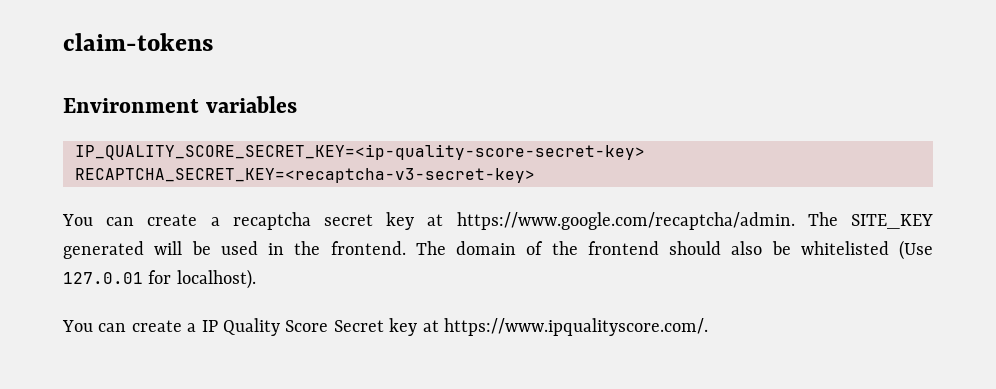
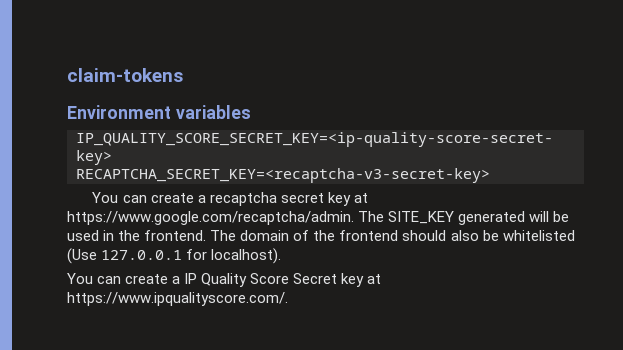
- The domain of the frontend should also be whitelisted (Use 127.0.01 for localhost).
+ The domain of the frontend should also be whitelisted (Use 127.0.0.1 for localhost).

